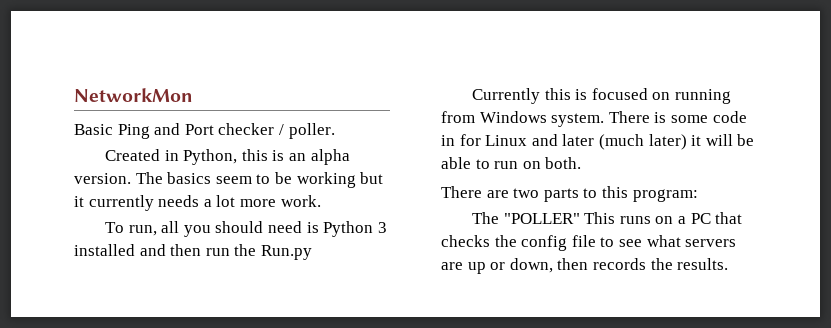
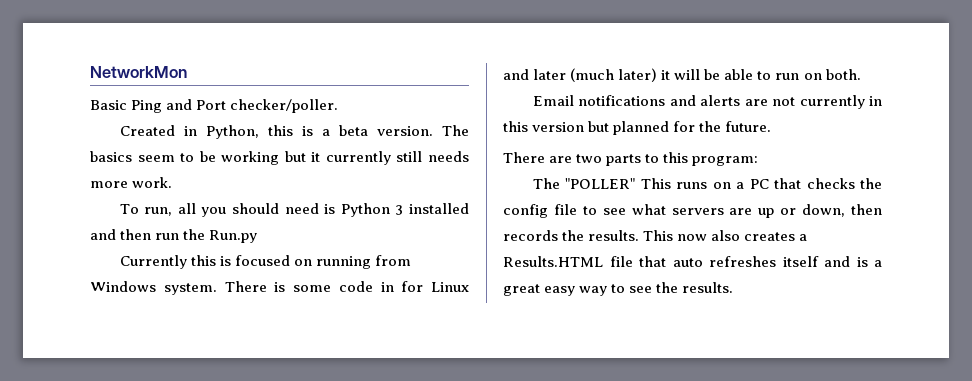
- Basic Ping and Port checker / poller.
+ Basic Ping and Port checker/poller.
- Created in Python, this is an alpha version.
+ Created in Python, this is a beta version.
- The basics seem to be working but it currently needs a lot more work.
+ The basics seem to be working but it currently still needs more work.
+ Email notifications and alerts are not currently in this version but planned for the future.
+ This now also creates a Results.HTML file that auto refreshes itself and is a great easy way to see the results.

